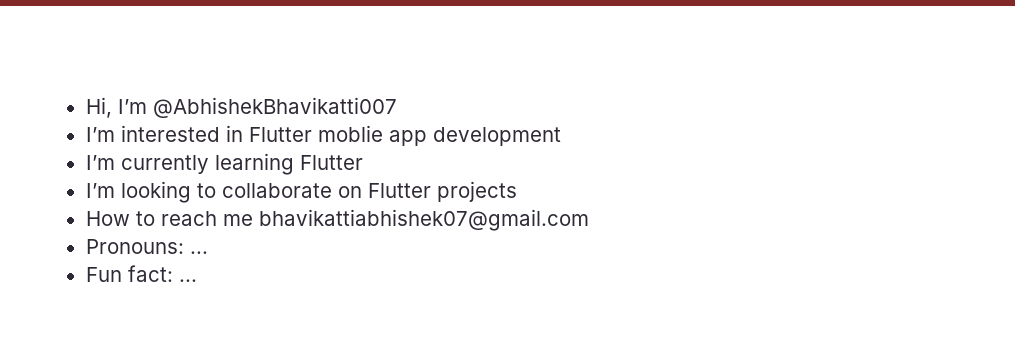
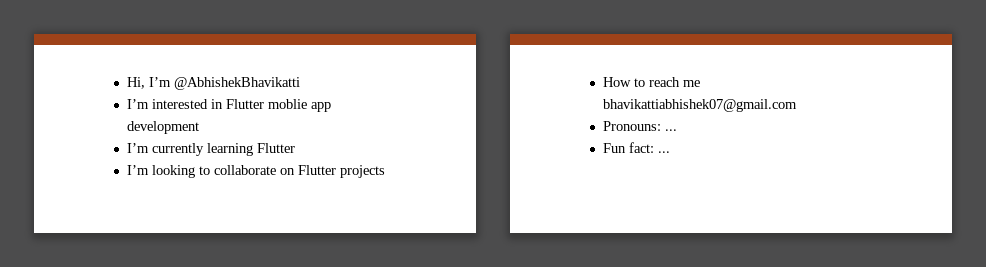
- Hi, I’m @AbhishekBhavikatti007
+ Hi, I’m @AbhishekBhavikatti

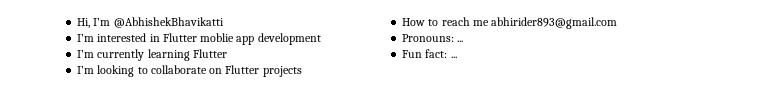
- How to reach me bhavikattiabhishek07@gmail.com
+ How to reach me abhirider893@gmail.com

